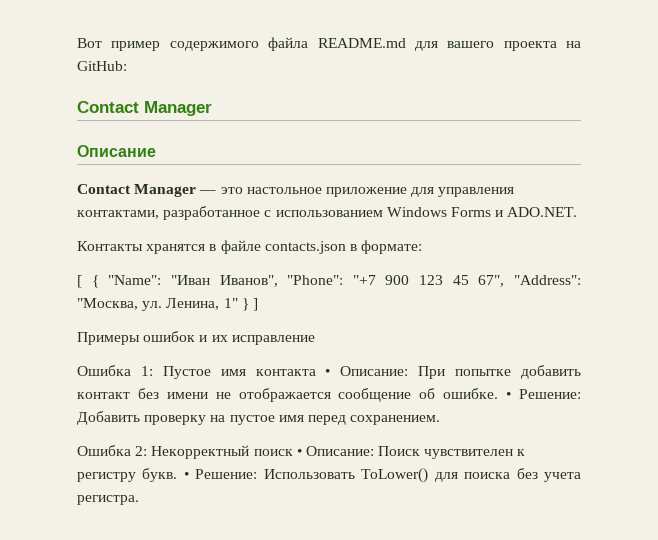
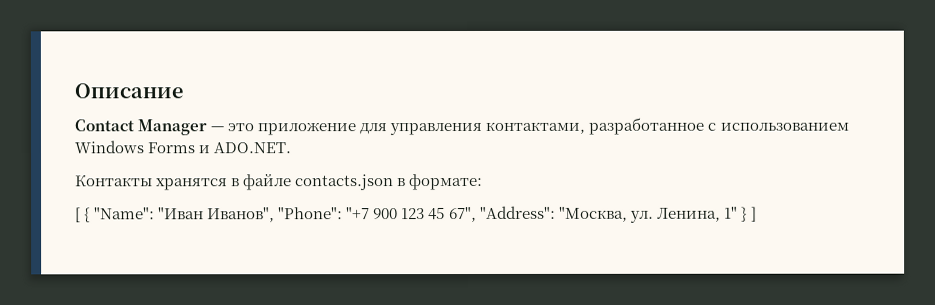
- Вот пример содержимого файла README.md для вашего проекта на GitHub:
- Contact Manager
- Contact Manager — это настольное приложение для управления контактами, разработанное с использованием Windows Forms и ADO.NET.
+ Contact Manager — это приложение для управления контактами, разработанное с использованием Windows Forms и ADO.NET.
- Примеры ошибок и их исправление
- Ошибка 1: Пустое имя контакта • Описание: При попытке добавить контакт без имени не отображается сообщение об ошибке. • Решение: Добавить проверку на пустое имя перед сохранением.
- Ошибка 2: Некорректный поиск • Описание: Поиск чувствителен к регистру букв. • Решение: Использовать ToLower() для поиска без учета регистра.

